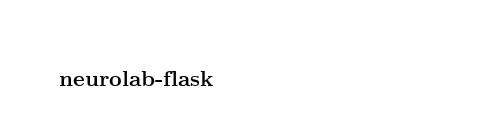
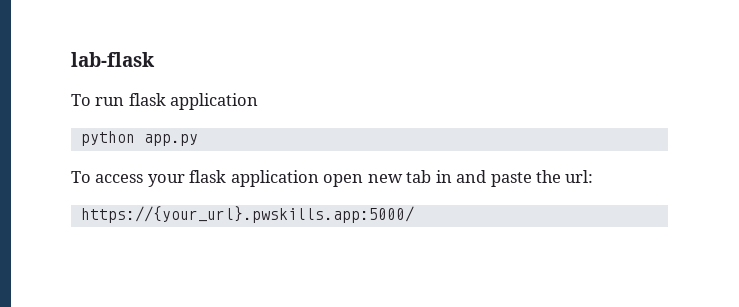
- neurolab-flask
+ lab-flask
+ To run flask application
+ python app.py
+ To access your flask application open new tab in and paste the url:
+ https://{your_url}.pwskills.app:5000/

